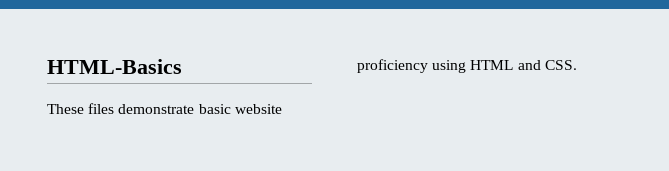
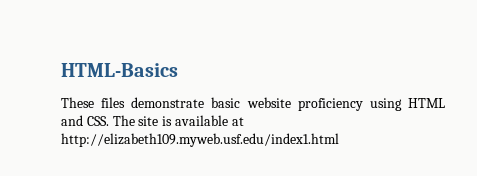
- These files demonstrate basic website proficiency using HTML and CSS.
+ These files demonstrate basic website proficiency using HTML and CSS. The site is available at http://elizabeth109.myweb.usf.edu/index1.html

